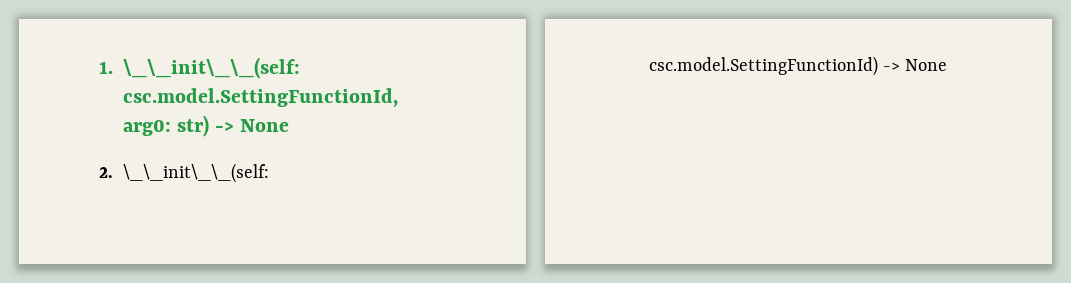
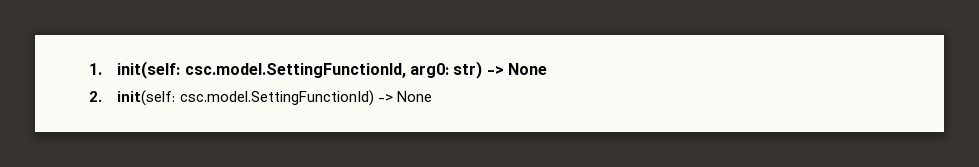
- 1. \_\_init\_\_(self: csc.model.SettingFunctionId, arg0: str) -> None
+ 1. init(self: csc.model.SettingFunctionId, arg0: str) -> None
- 2. \_\_init\_\_(self: csc.model.SettingFunctionId) -> None
+ 2. init(self: csc.model.SettingFunctionId) -> None

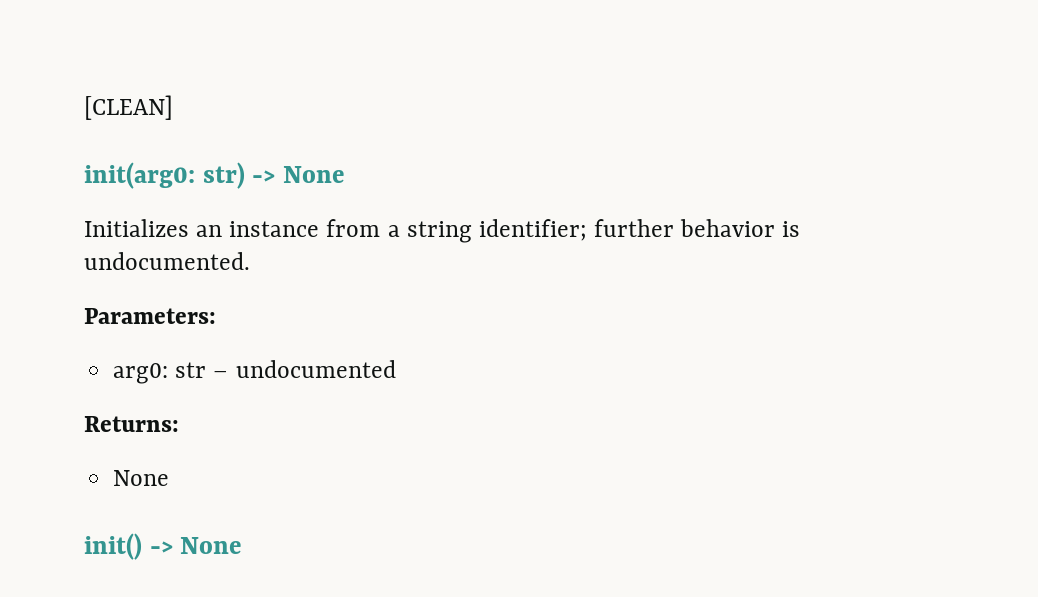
- 1. init(self: csc.model.SettingFunctionId, arg0: str) -> None
+ [CLEAN]
+ init(arg0: str) -> None
- 2. init(self: csc.model.SettingFunctionId) -> None
+ Initializes an instance from a string identifier; further behavior is undocumented.
+ Parameters:
+ arg0: str – undocumented
+ Returns:
+ None
+ init() -> None

